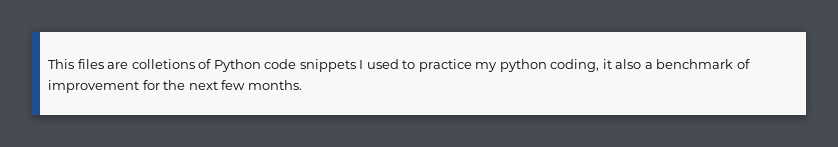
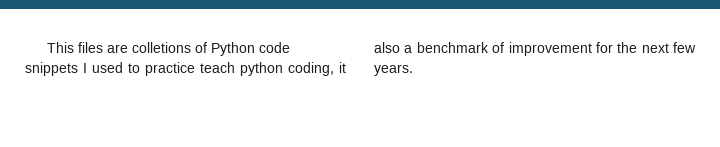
- This files are colletions of Python code snippets I used to practice my python coding, it also a benchmark of improvement for the next few months.
+ This files are colletions of Python code snippets I used to practice teach python coding, it also a benchmark of improvement for the next few years.

